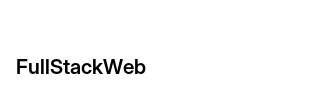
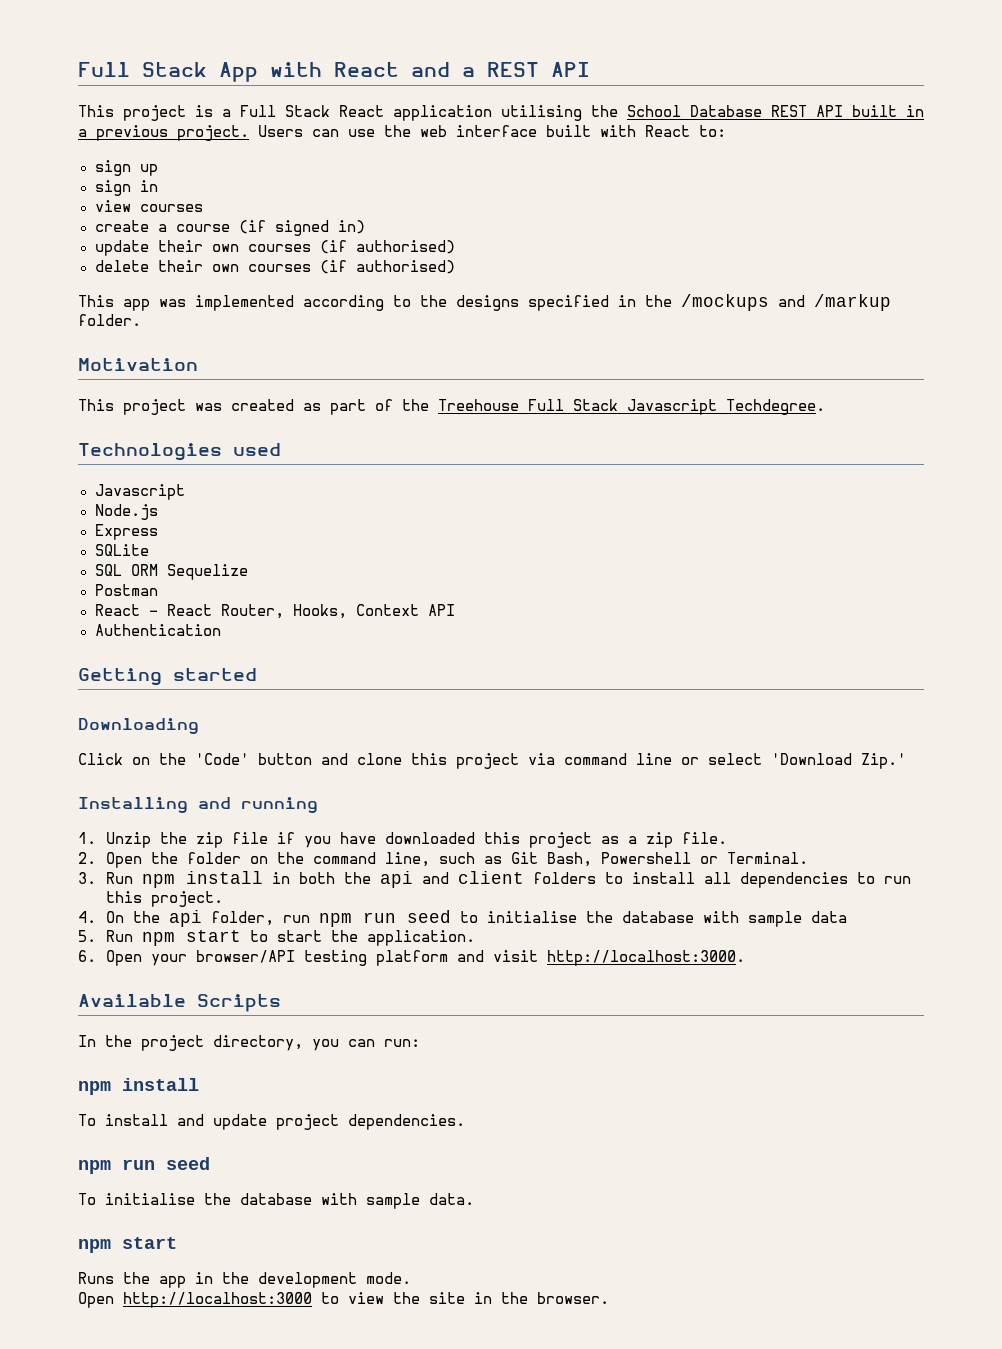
- FullStackWeb
+ Full Stack App with React and a REST API
+ This project is a Full Stack React application utilising the School Database REST API built in a previous project. Users can use the web interface built with React to:
+ sign up
+ sign in
+ view courses
+ create a course (if signed in)
+ update their own courses (if authorised)
+ delete their own courses (if authorised)
+ This app was implemented according to the designs specified in the /mockups and /markup folder.
+ Motivation
+ This project was created as part of the Treehouse Full Stack Javascript Techdegree.
+ Technologies used
+ Javascript
+ Node.js
+ Express
+ SQLite
+ SQL ORM Sequelize
+ Postman
+ React - React Router, Hooks, Context API
+ Authentication
+ Getting started
+ Downloading
+ Click on the 'Code' button and clone this project via command line or select 'Download Zip.'
+ Installing and running
+ 1. Unzip the zip file if you have downloaded this project as a zip file.
+ 2. Open the folder on the command line, such as Git Bash, Powershell or Terminal.
+ 3. Run npm install in both the api and client folders to install all dependencies to run this project.
+ 4. On the api folder, run npm run seed to initialise the database with sample data
+ 5. Run npm start to start the application.
+ 6. Open your browser/API testing platform and visit http://localhost:3000.
+ Available Scripts
+ In the project directory, you can run:
+ npm install
+ To install and update project dependencies.
+ npm run seed
+ To initialise the database with sample data.
+ npm start
+ Runs the app in the development mode.
+ Open http://localhost:3000 to view the site in the browser.

